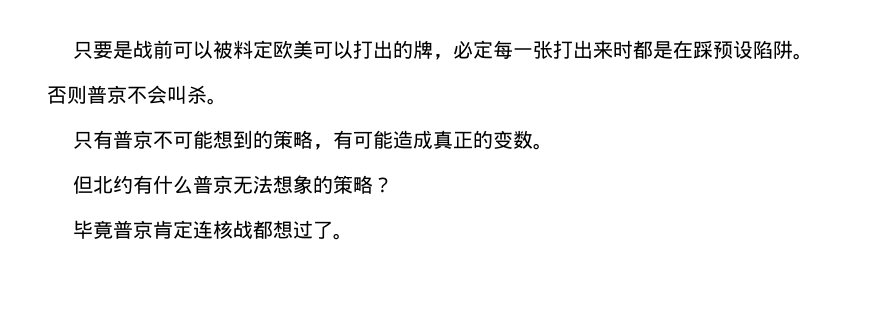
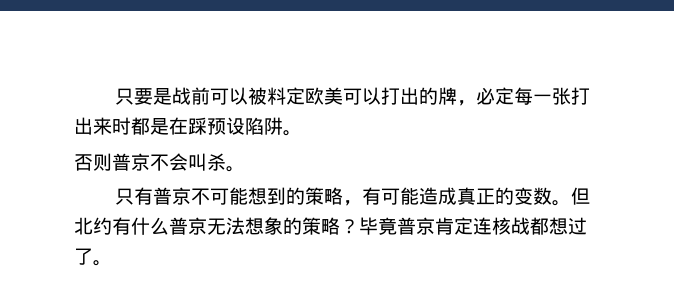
- 只有普京不可能想到的策略，有可能造成真正的变数。
- 但北约有什么普京无法想象的策略？
- 毕竟普京肯定连核战都想过了。
+ 只有普京不可能想到的策略，有可能造成真正的变数。但北约有什么普京无法想象的策略？毕竟普京肯定连核战都想过了。

